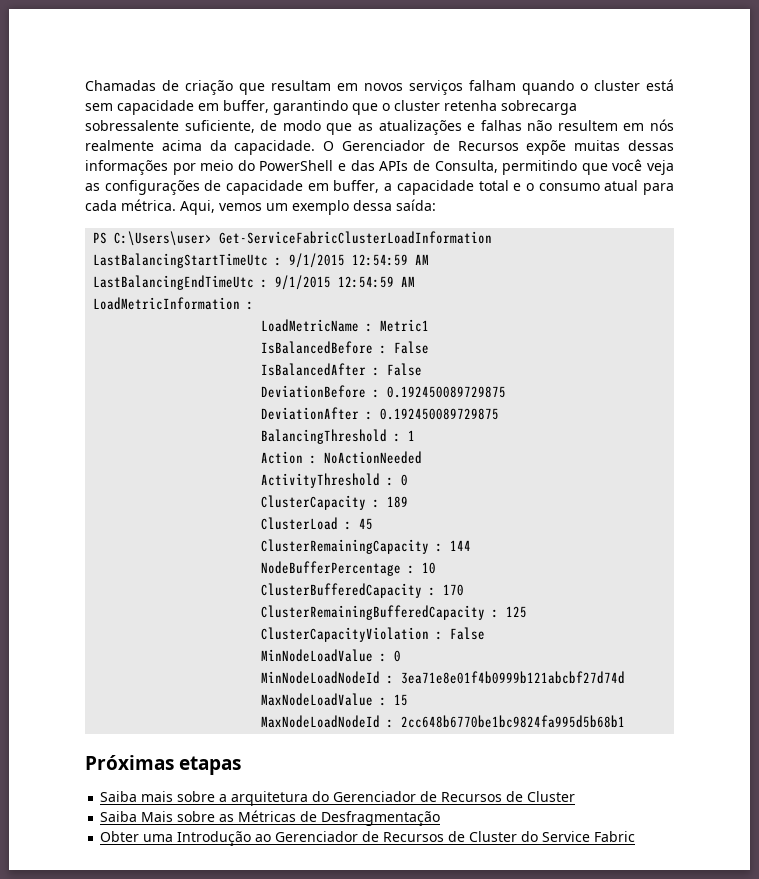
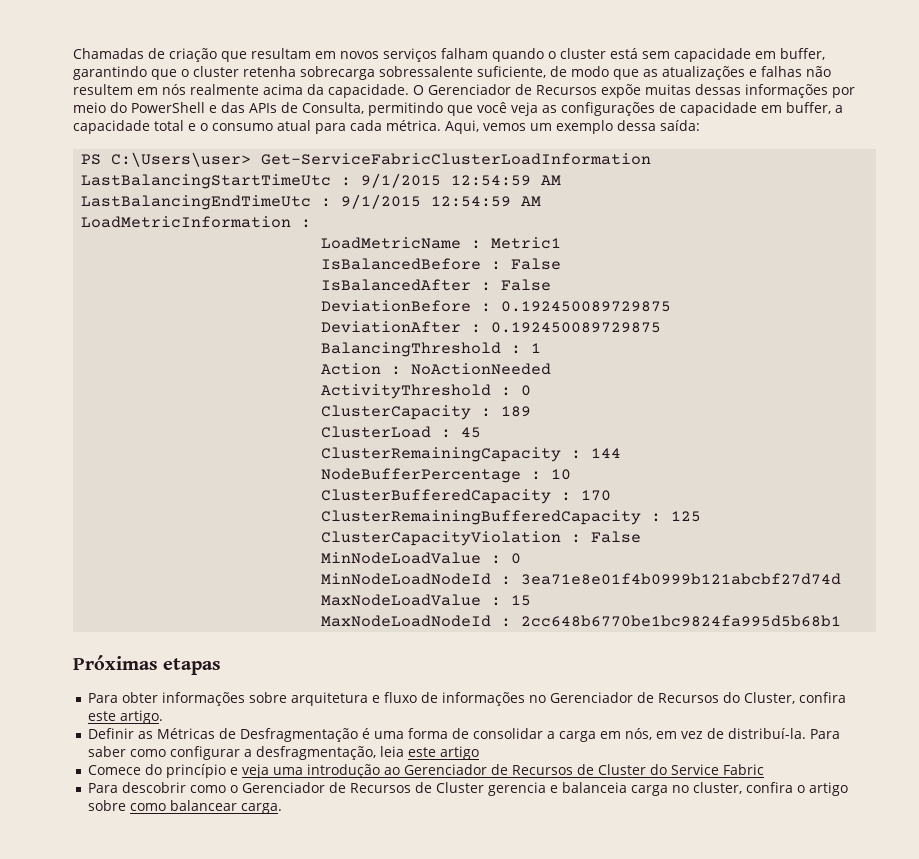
- Saiba mais sobre a arquitetura do Gerenciador de Recursos de Cluster
- Saiba Mais sobre as Métricas de Desfragmentação
- Obter uma Introdução ao Gerenciador de Recursos de Cluster do Service Fabric
+ Para obter informações sobre arquitetura e fluxo de informações no Gerenciador de Recursos do Cluster, confira este artigo.
+ Definir as Métricas de Desfragmentação é uma forma de consolidar a carga em nós, em vez de distribuí-la. Para saber como configurar a desfragmentação, leia este artigo
+ Comece do princípio e veja uma introdução ao Gerenciador de Recursos de Cluster do Service Fabric
+ Para descobrir como o Gerenciador de Recursos de Cluster gerencia e balanceia carga no cluster, confira o artigo sobre como balancear carga.

